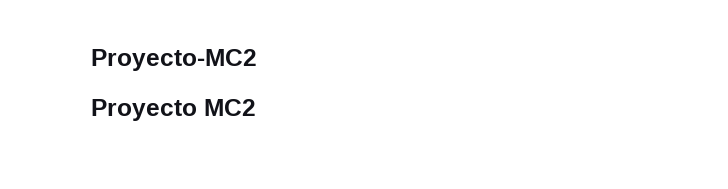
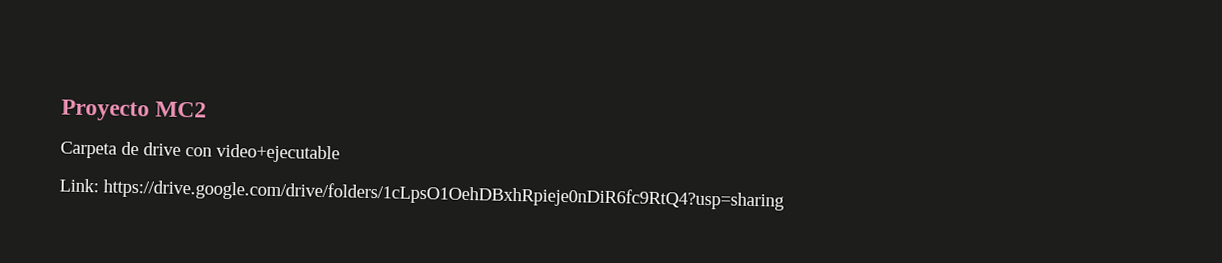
- Proyecto-MC2
+ Carpeta de drive con video+ejecutable
+ Link: https://drive.google.com/drive/folders/1cLpsO1OehDBxhRpieje0nDiR6fc9RtQ4?usp=sharing

